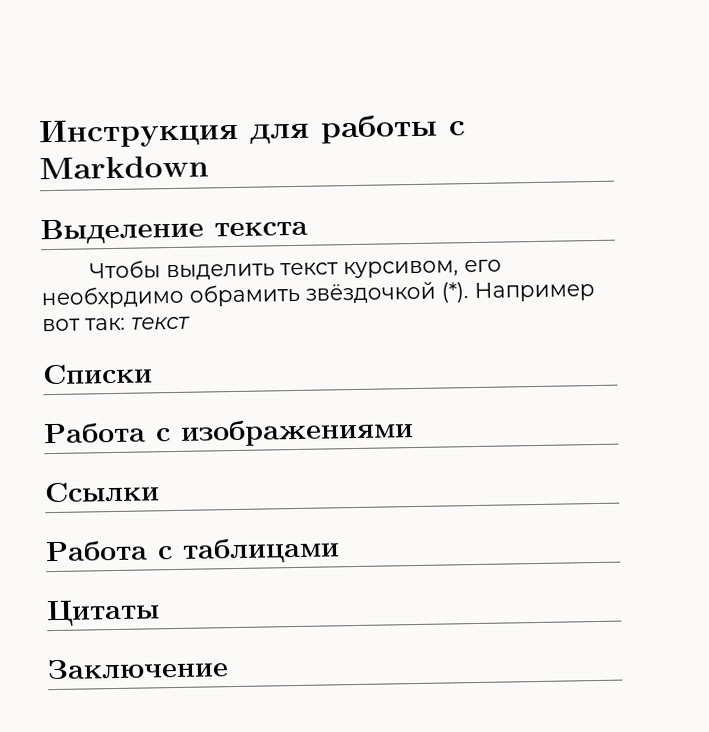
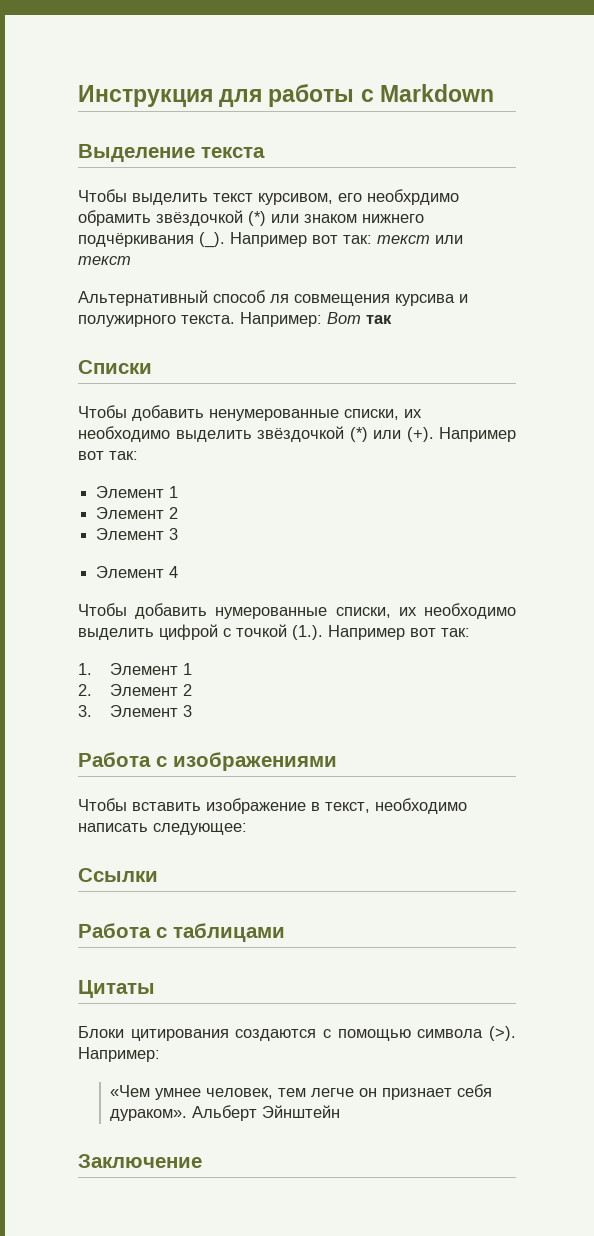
- Чтобы выделить текст курсивом, его необхрдимо обрамить звёздочкой (*). Например вот так: текст
+ Чтобы выделить текст курсивом, его необхрдимо обрамить звёздочкой (*) или знаком нижнего подчёркивания (_). Например вот так: текст или текст
+ Альтернативный способ ля совмещения курсива и полужирного текста. Например: Вот так
  Списки
+ Чтобы добавить ненумерованные списки, их необходимо выделить звёздочкой (*) или (+). Например вот так:
+ Элемент 1
+ Элемент 2
+ Элемент 3
+ Элемент 4
+ Чтобы добавить нумерованные списки, их необходимо выделить цифрой с точкой (1.). Например вот так:
+ 1. Элемент 1
+ 2. Элемент 2
+ 3. Элемент 3
  Работа с изображениями
+ Чтобы вставить изображение в текст, необходимо написать следующее:
+ Блоки цитирования создаются с помощью символа (>). Например:
+ «Чем умнее человек, тем легче он признает себя дураком». Альберт Эйнштейн

